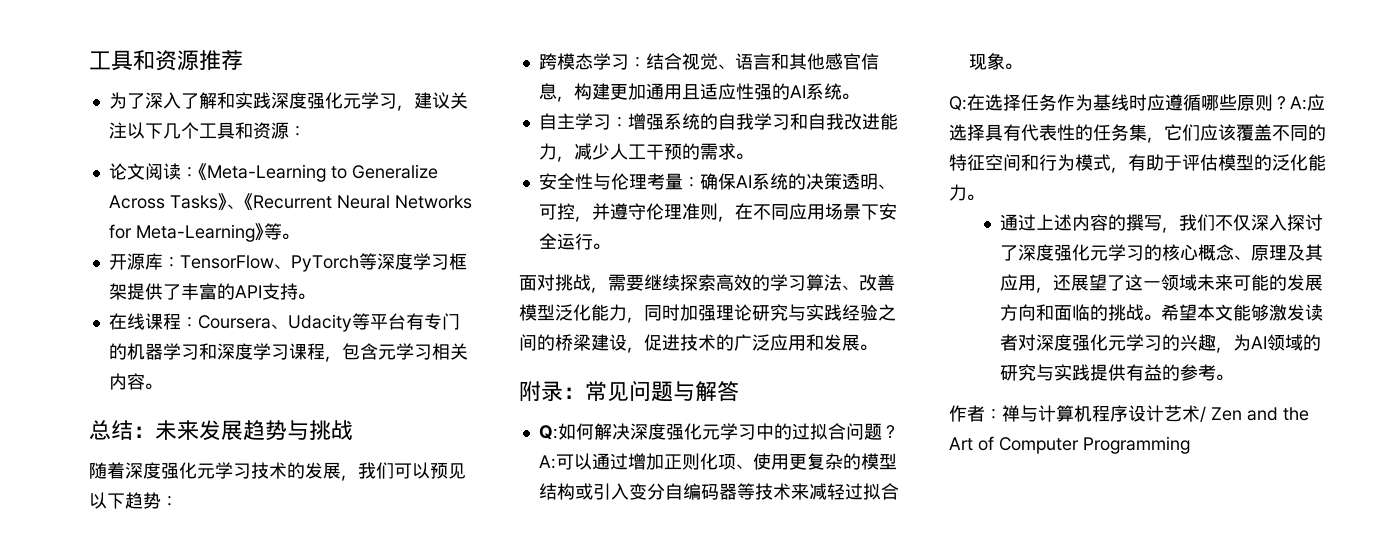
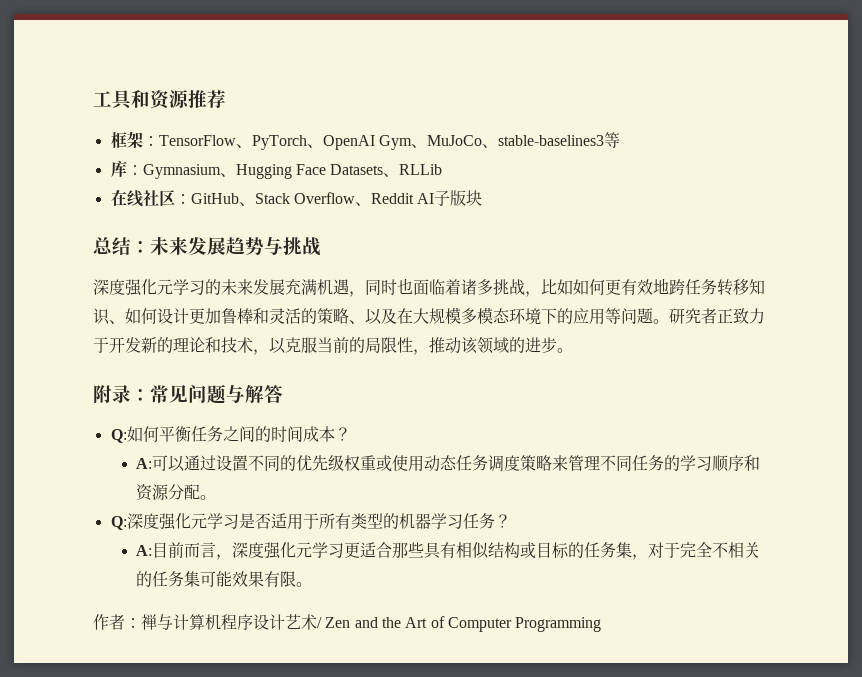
- 为了深入了解和实践深度强化元学习，建议关注以下几个工具和资源：
- 论文阅读：《Meta-Learning to Generalize Across Tasks》、《Recurrent Neural Networks for Meta-Learning》等。
- 开源库：TensorFlow、PyTorch等深度学习框架提供了丰富的API支持。
- 在线课程：Coursera、Udacity等平台有专门的机器学习和深度学习课程，包含元学习相关内容。
+ 框架：TensorFlow、PyTorch、OpenAI Gym、MuJoCo、stable-baselines3等
+ 库：Gymnasium、Hugging Face Datasets、RLLib
+ 在线社区：GitHub、Stack Overflow、Reddit AI子版块
- 随着深度强化元学习技术的发展，我们可以预见以下趋势：
- 跨模态学习：结合视觉、语言和其他感官信息，构建更加通用且适应性强的AI系统。
- 自主学习：增强系统的自我学习和自我改进能力，减少人工干预的需求。
- 安全性与伦理考量：确保AI系统的决策透明、可控，并遵守伦理准则，在不同应用场景下安全运行。
- 面对挑战，需要继续探索高效的学习算法、改善模型泛化能力，同时加强理论研究与实践经验之间的桥梁建设，促进技术的广泛应用和发展。
+ 深度强化元学习的未来发展充满机遇，同时也面临着诸多挑战，比如如何更有效地跨任务转移知识、如何设计更加鲁棒和灵活的策略、以及在大规模多模态环境下的应用等问题。研究者正致力于开发新的理论和技术，以克服当前的局限性，推动该领域的进步。
- Q:如何解决深度强化元学习中的过拟合问题？A:可以通过增加正则化项、使用更复杂的模型结构或引入变分自编码器等技术来减轻过拟合现象。
- Q:在选择任务作为基线时应遵循哪些原则？A:应选择具有代表性的任务集，它们应该覆盖不同的特征空间和行为模式，有助于评估模型的泛化能力。
- 通过上述内容的撰写，我们不仅深入探讨了深度强化元学习的核心概念、原理及其应用，还展望了这一领域未来可能的发展方向和面临的挑战。希望本文能够激发读者对深度强化元学习的兴趣，为AI领域的研究与实践提供有益的参考。
+ Q:如何平衡任务之间的时间成本？
+ A:可以通过设置不同的优先级权重或使用动态任务调度策略来管理不同任务的学习顺序和资源分配。
+ Q:深度强化元学习是否适用于所有类型的机器学习任务？
+ A:目前而言，深度强化元学习更适合那些具有相似结构或目标的任务集，对于完全不相关的任务集可能效果有限。

